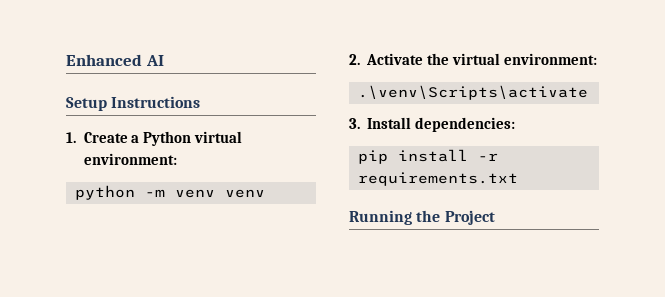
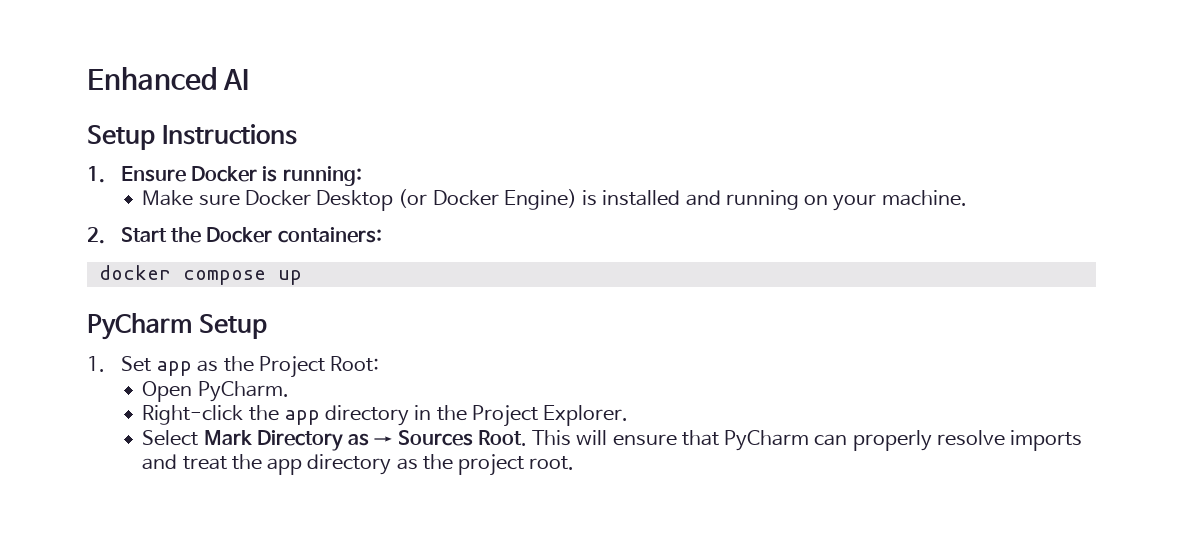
- 1. Create a Python virtual environment:
- python -m venv venv
- 2. Activate the virtual environment:
- .\venv\Scripts\activate
- 3. Install dependencies:
- pip install -r requirements.txt
- Running the Project
+ 1. Ensure Docker is running:
+ Make sure Docker Desktop (or Docker Engine) is installed and running on your machine.
+ 2. Start the Docker containers:
+ docker compose up
+ PyCharm Setup
+ 1. Set app as the Project Root:
+ Open PyCharm.
+ Right-click the app directory in the Project Explorer.
+ Select Mark Directory as → Sources Root. This will ensure that PyCharm can properly resolve imports and treat the app directory as the project root.

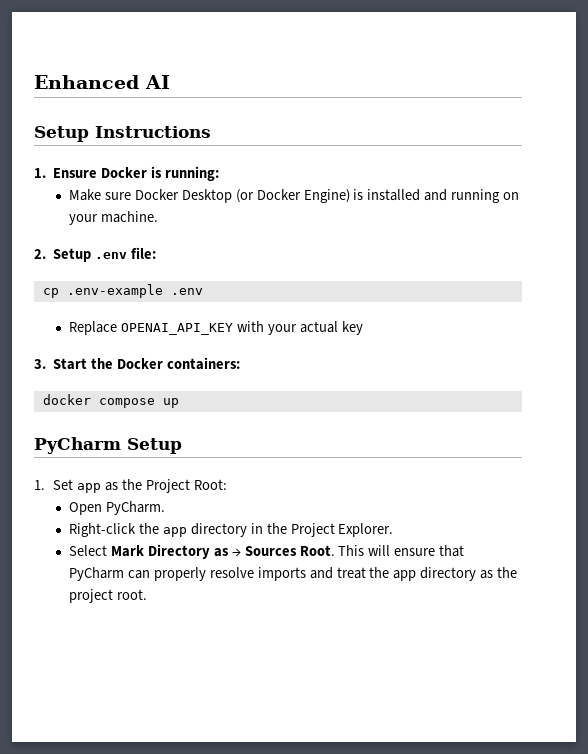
- 2. Start the Docker containers:
+ 2. Setup .env file:
+ cp .env-example .env
+ Replace OPENAI_API_KEY with your actual key
+ 3. Start the Docker containers:

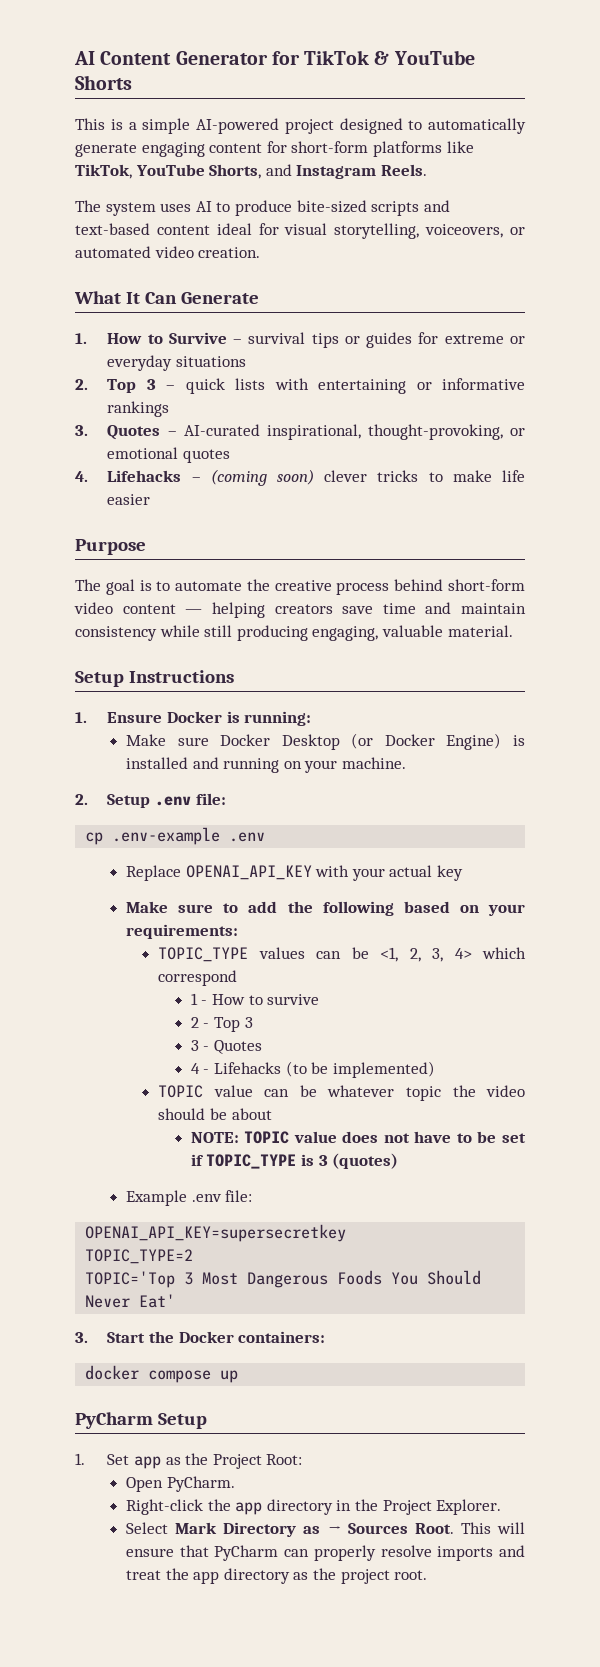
- Enhanced AI
+ AI Content Generator for TikTok & YouTube Shorts
+ This is a simple AI-powered project designed to automatically generate engaging content for short-form platforms like TikTok, YouTube Shorts, and Instagram Reels.
+ The system uses AI to produce bite-sized scripts and text-based content ideal for visual storytelling, voiceovers, or automated video creation.
+ What It Can Generate
+ 1. How to Survive – survival tips or guides for extreme or everyday situations
+ 2. Top 3 – quick lists with entertaining or informative rankings
+ 3. Quotes – AI-curated inspirational, thought-provoking, or emotional quotes
+ 4. Lifehacks – (coming soon) clever tricks to make life easier
+ Purpose
+ The goal is to automate the creative process behind short-form video content — helping creators save time and maintain consistency while still producing engaging, valuable material.
+ Make sure to add the following based on your requirements:
+ TOPIC_TYPE values can be <1, 2, 3, 4> which correspond
+ 1 - How to survive
+ 2 - Top 3
+ 3 - Quotes
+ 4 - Lifehacks (to be implemented)
+ TOPIC value can be whatever topic the video should be about
+ NOTE: TOPIC value does not have to be set if TOPIC_TYPE is 3 (quotes)
+ Example .env file:
+ OPENAI_API_KEY=supersecretkey
+ TOPIC_TYPE=2
+ TOPIC='Top 3 Most Dangerous Foods You Should Never Eat'

